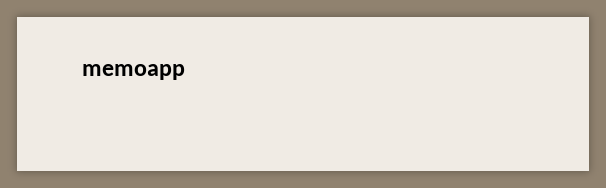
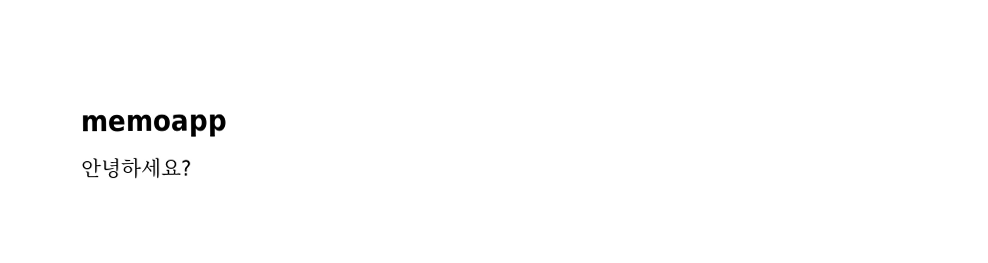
+ 안녕하세요?

